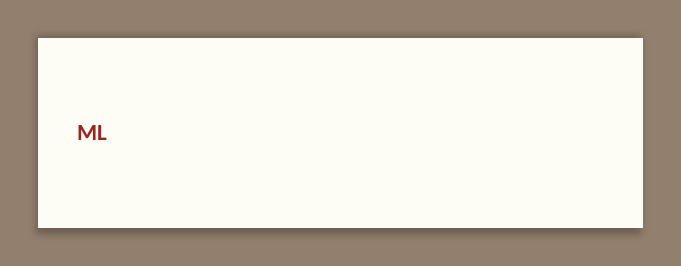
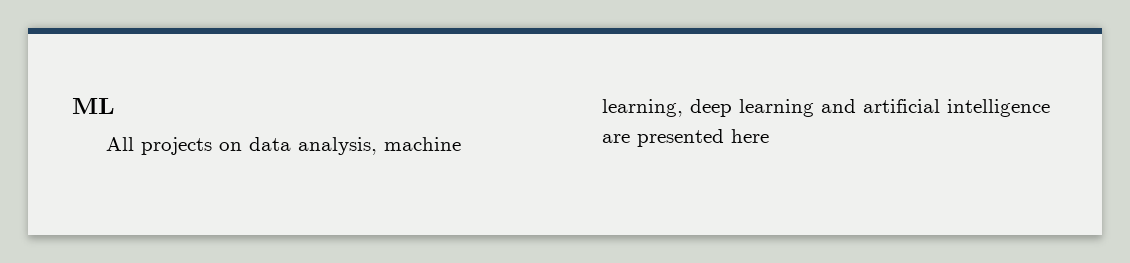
+ All projects on data analysis, machine learning, deep learning and artificial intelligence are presented here

